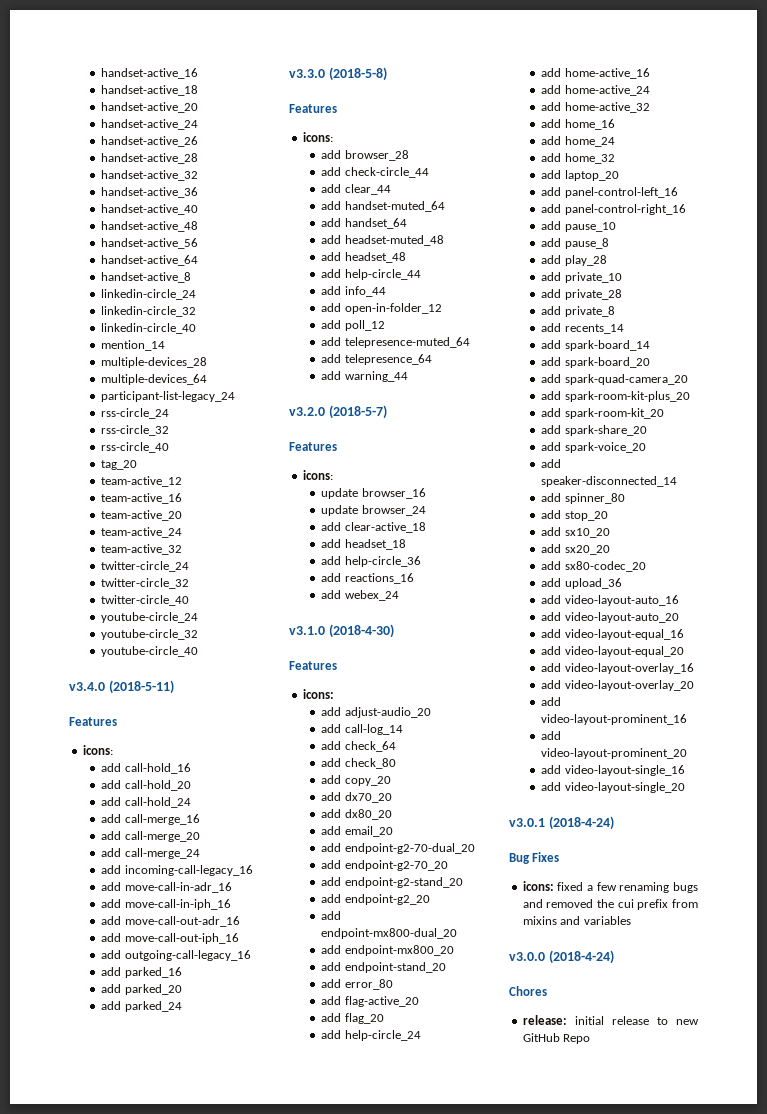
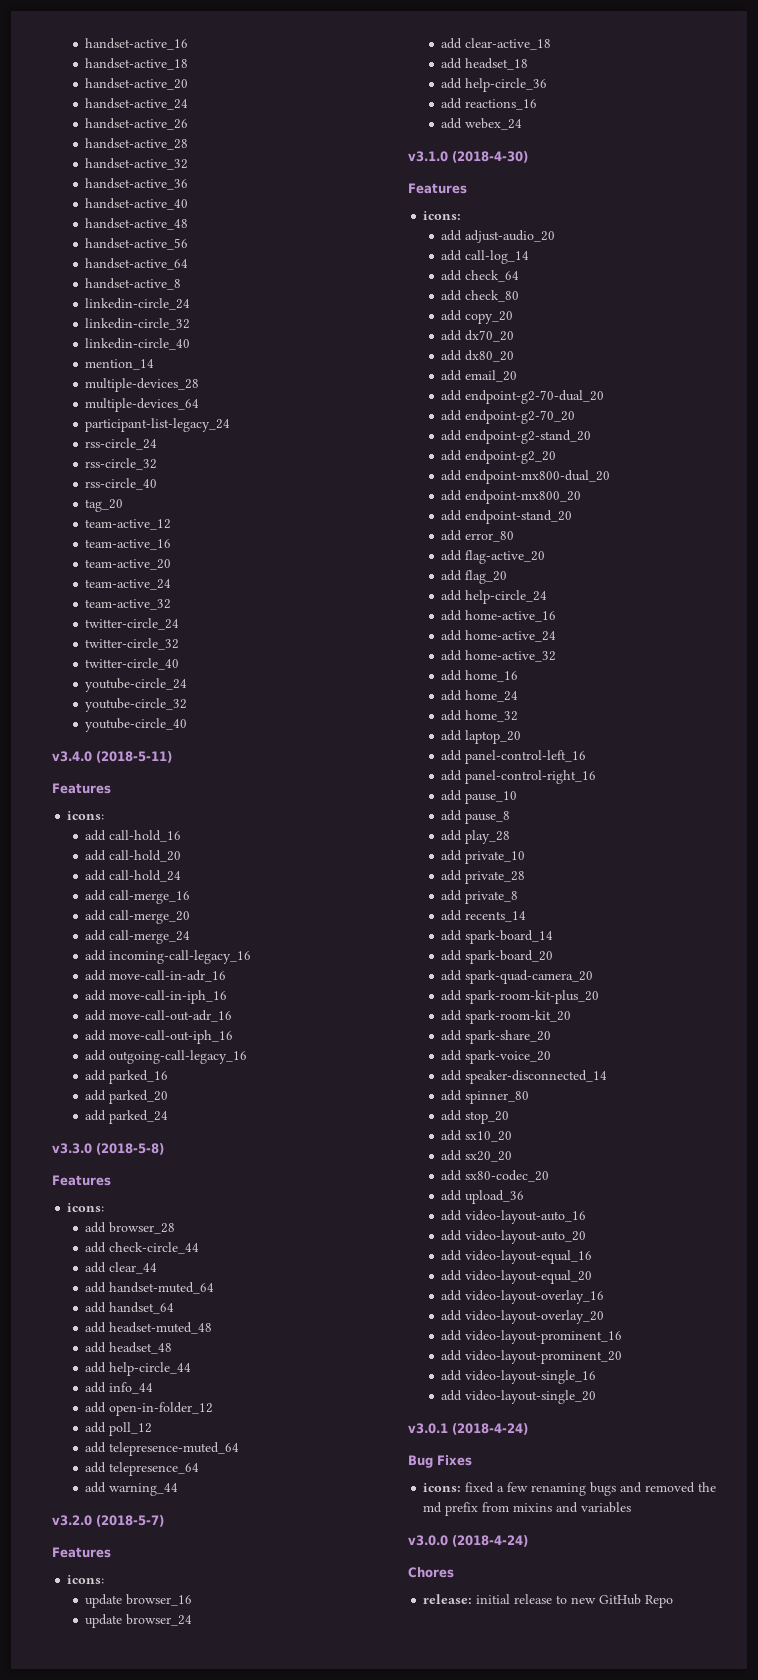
- icons: fixed a few renaming bugs and removed the cui prefix from mixins and variables
+ icons: fixed a few renaming bugs and removed the md prefix from mixins and variables

